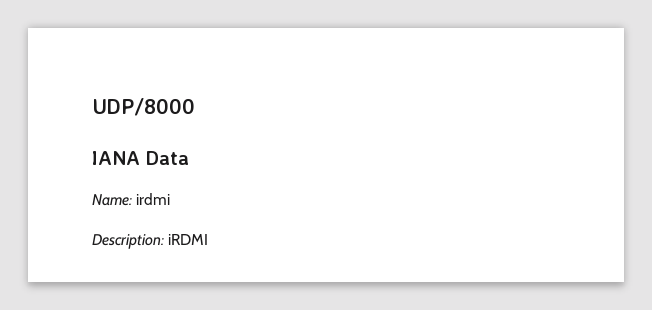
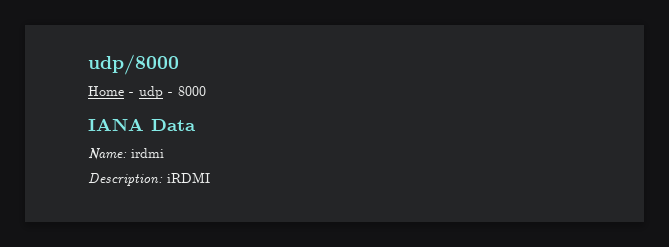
- UDP/8000
+ udp/8000
+ Home - udp - 8000

